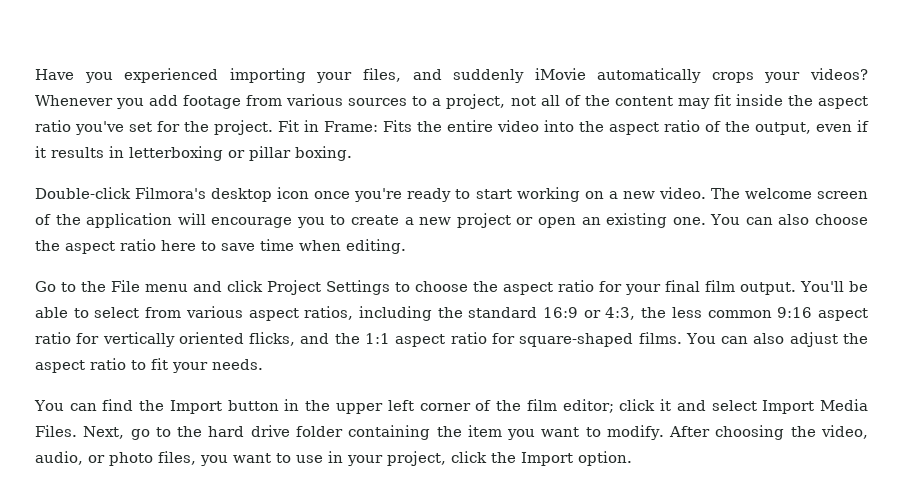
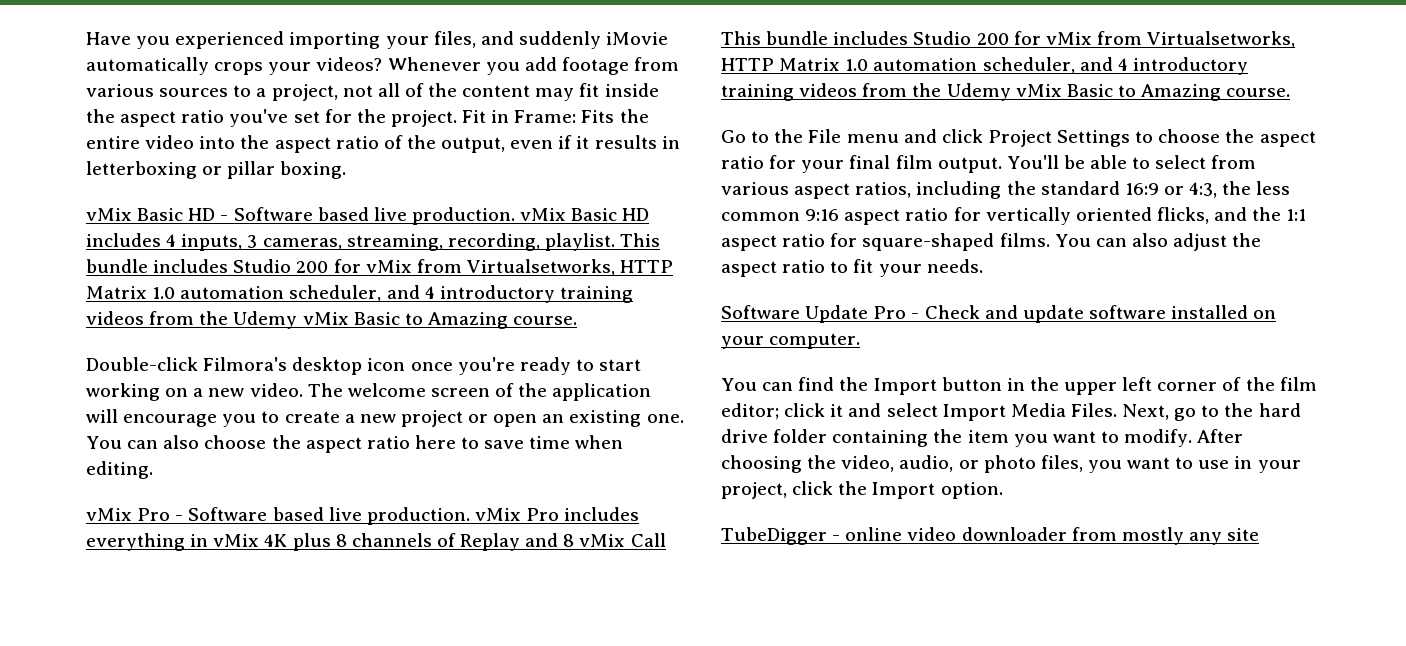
+ vMix Basic HD - Software based live production. vMix Basic HD includes 4 inputs, 3 cameras, streaming, recording, playlist. This bundle includes Studio 200 for vMix from Virtualsetworks, HTTP Matrix 1.0 automation scheduler, and 4 introductory training videos from the Udemy vMix Basic to Amazing course.
+ vMix Pro - Software based live production. vMix Pro includes everything in vMix 4K plus 8 channels of Replay and 8 vMix Call This bundle includes Studio 200 for vMix from Virtualsetworks, HTTP Matrix 1.0 automation scheduler, and 4 introductory training videos from the Udemy vMix Basic to Amazing course.
+ Software Update Pro - Check and update software installed on your computer.
+ TubeDigger - online video downloader from mostly any site

